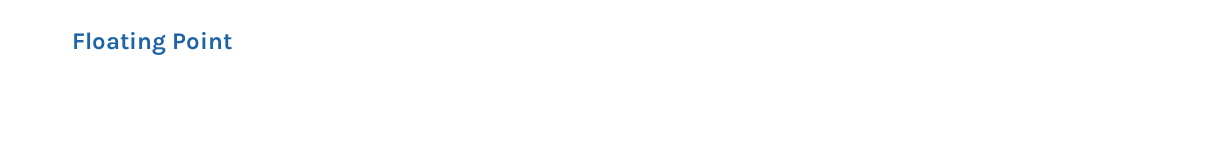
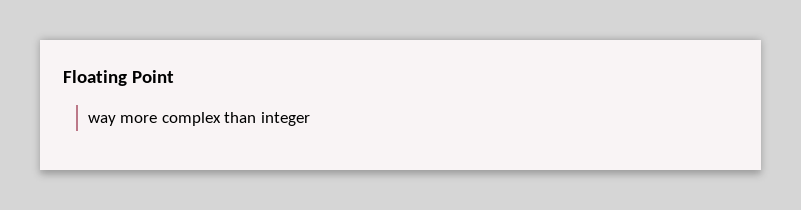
+ way more complex than integer

